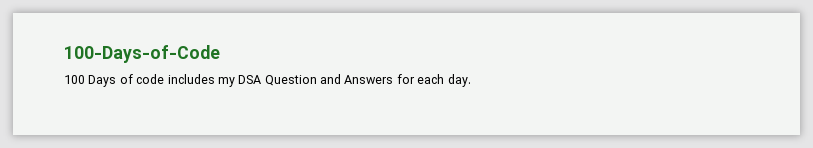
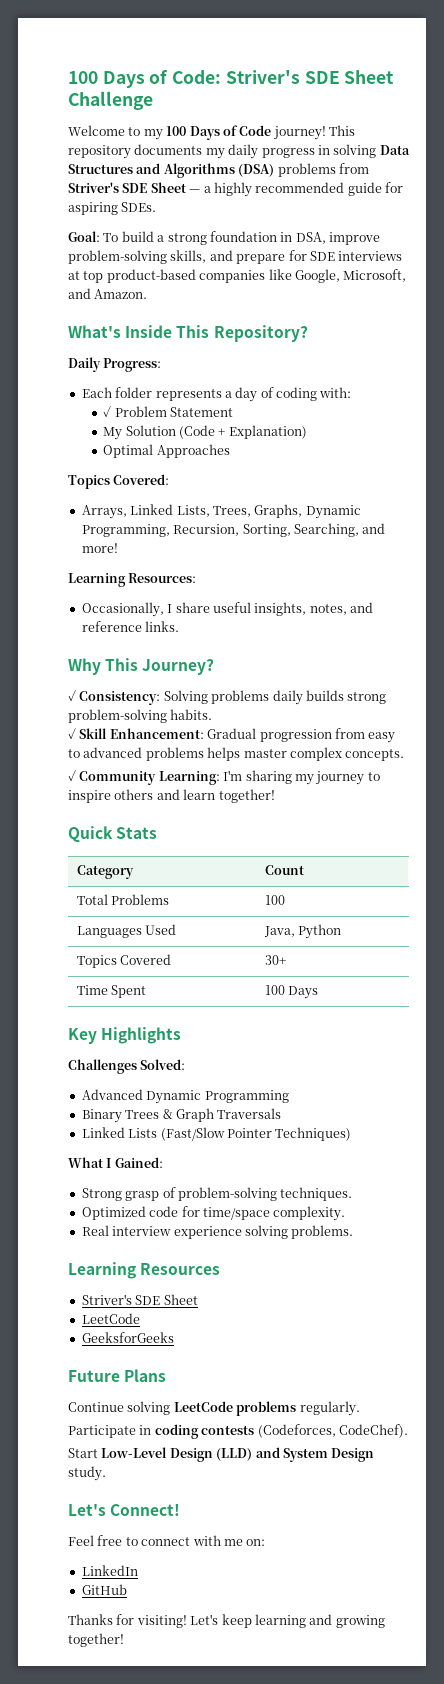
- 100-Days-of-Code
- 100 Days of code includes my DSA Question and Answers for each day.
+ 100 Days of Code: Striver's SDE Sheet Challenge
+ Welcome to my 100 Days of Code journey! This repository documents my daily progress in solving Data Structures and Algorithms (DSA) problems from Striver's SDE Sheet — a highly recommended guide for aspiring SDEs.
+ Goal: To build a strong foundation in DSA, improve problem-solving skills, and prepare for SDE interviews at top product-based companies like Google, Microsoft, and Amazon.
+ What's Inside This Repository?
+ Daily Progress:
+ Each folder represents a day of coding with:
+ ✓ Problem Statement
+ My Solution (Code + Explanation)
+ Optimal Approaches
+ Topics Covered:
+ Arrays, Linked Lists, Trees, Graphs, Dynamic Programming, Recursion, Sorting, Searching, and more!
+ Learning Resources:
+ Occasionally, I share useful insights, notes, and reference links.
+ Why This Journey?
+ ✓ Consistency: Solving problems daily builds strong problem-solving habits.
+ ✓ Skill Enhancement: Gradual progression from easy to advanced problems helps master complex concepts.
+ ✓ Community Learning: I'm sharing my journey to inspire others and learn together!
+ Quick Stats
+ Category | Count
+ Total Problems | 100
+ Languages Used | Java, Python
+ Topics Covered | 30+
+ Time Spent | 100 Days
+ Key Highlights
+ Challenges Solved:
+ Advanced Dynamic Programming
+ Binary Trees & Graph Traversals
+ Linked Lists (Fast/Slow Pointer Techniques)
+ What I Gained:
+ Strong grasp of problem-solving techniques.
+ Optimized code for time/space complexity.
+ Real interview experience solving problems.
+ Learning Resources
+ Striver's SDE Sheet
+ LeetCode
+ GeeksforGeeks
+ Future Plans
+ Continue solving LeetCode problems regularly.
+ Participate in coding contests (Codeforces, CodeChef).
+ Start Low-Level Design (LLD) and System Design study.
+ Let's Connect!
+ Feel free to connect with me on:
+ LinkedIn
+ GitHub
+ Thanks for visiting! Let's keep learning and growing together!

